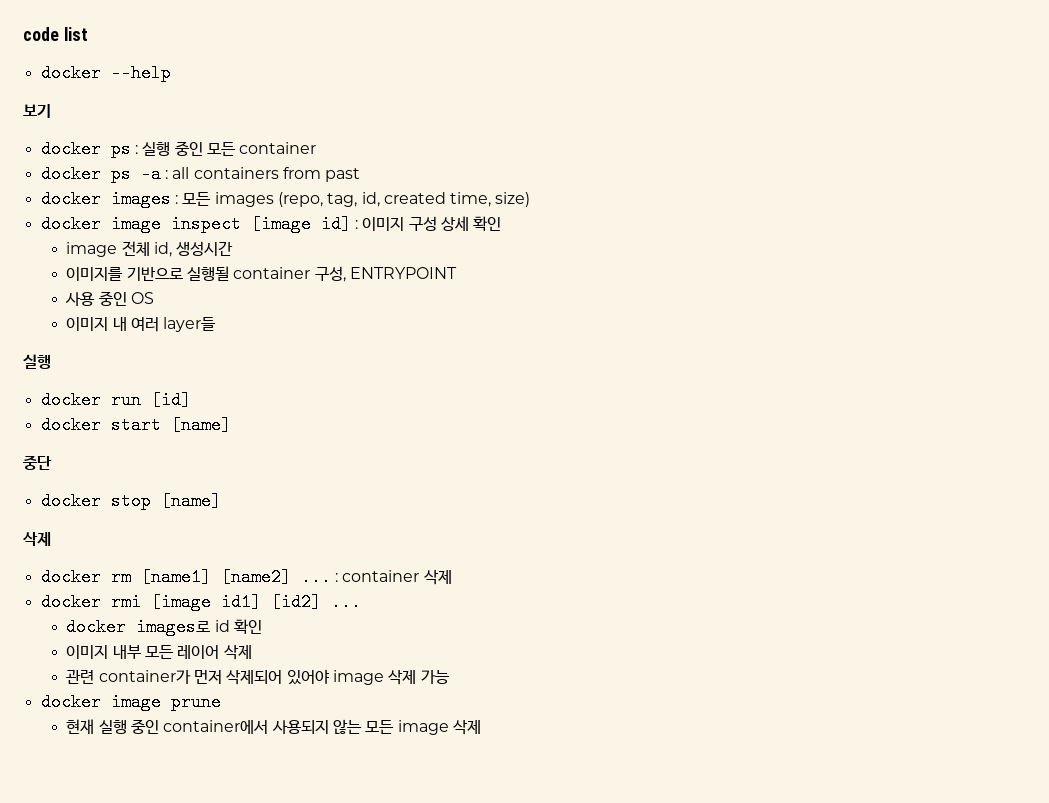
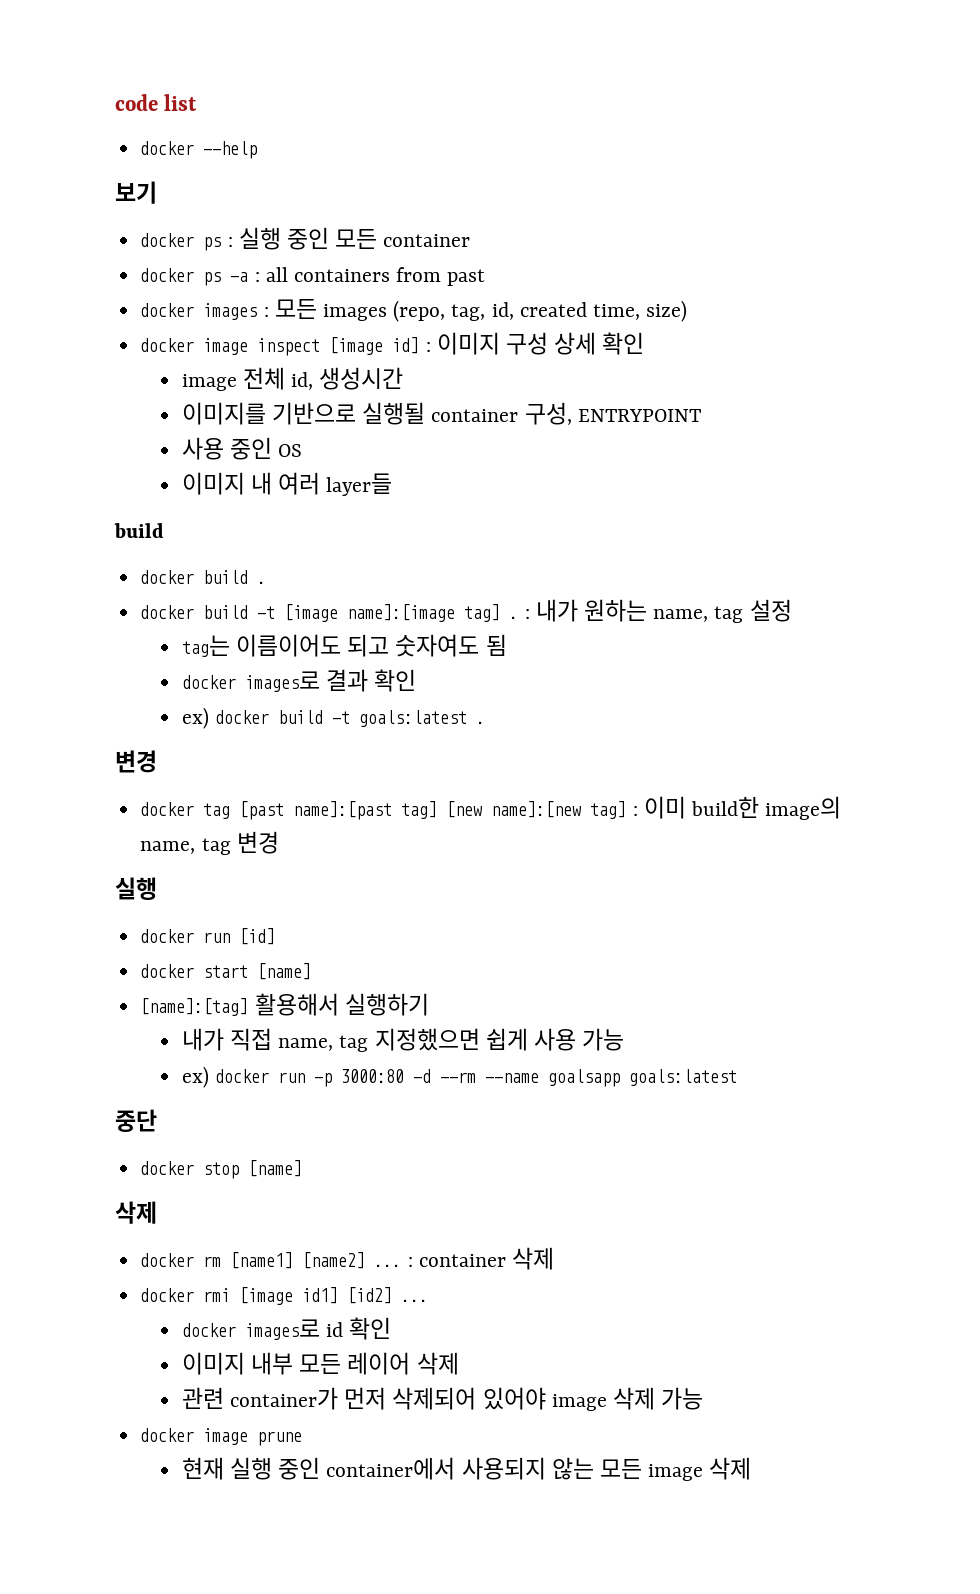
  이미지 내 여러 layer들
+ build
+ docker build .
+ docker build -t [image name]:[image tag] . : 내가 원하는 name, tag 설정
+ tag는 이름이어도 되고 숫자여도 됨
+ docker images로 결과 확인
+ ex) docker build -t goals:latest .
+ 변경
+ docker tag [past name]:[past tag] [new name]:[new tag] : 이미 build한 image의 name, tag 변경
+ [name]:[tag] 활용해서 실행하기
+ 내가 직접 name, tag 지정했으면 쉽게 사용 가능
+ ex) docker run -p 3000:80 -d --rm --name goalsapp goals:latest

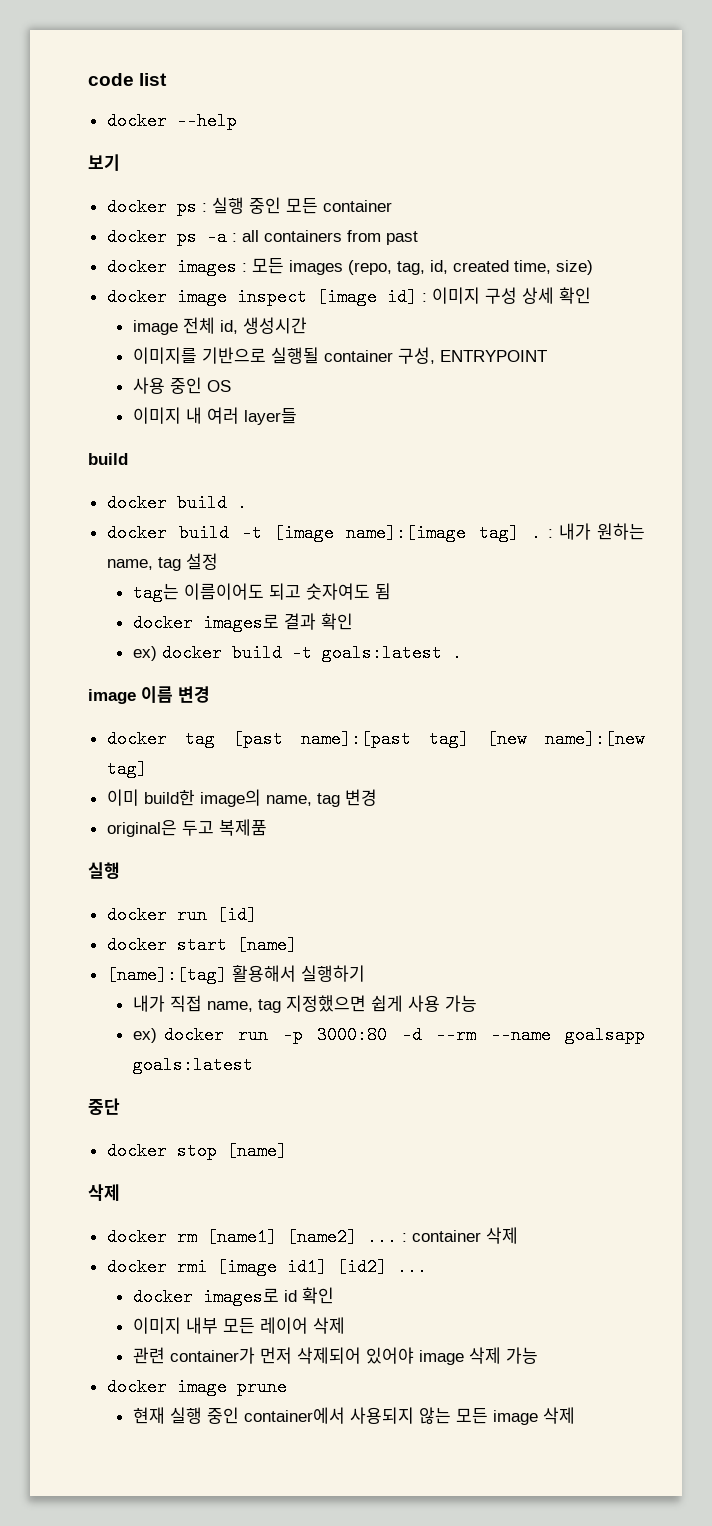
  ex) docker build -t goals:latest .
- 변경
+ image 이름 변경
- docker tag [past name]:[past tag] [new name]:[new tag] : 이미 build한 image의 name, tag 변경
+ docker tag [past name]:[past tag] [new name]:[new tag]
+ 이미 build한 image의 name, tag 변경
+ original은 두고 복제품

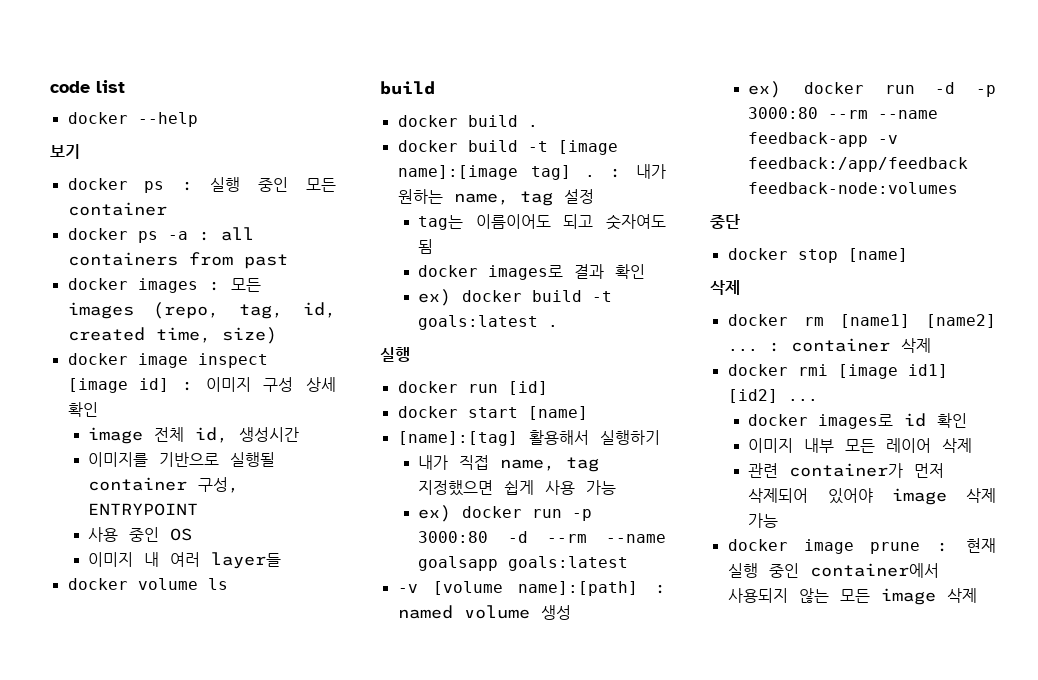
+ docker volume ls
- image 이름 변경
- docker tag [past name]:[past tag] [new name]:[new tag]
- 이미 build한 image의 name, tag 변경
- original은 두고 복제품
+ -v [volume name]:[path] : named volume 생성
+ ex) docker run -d -p 3000:80 --rm --name feedback-app -v feedback:/app/feedback feedback-node:volumes
- docker image prune
- 현재 실행 중인 container에서 사용되지 않는 모든 image 삭제
+ docker image prune : 현재 실행 중인 container에서 사용되지 않는 모든 image 삭제

